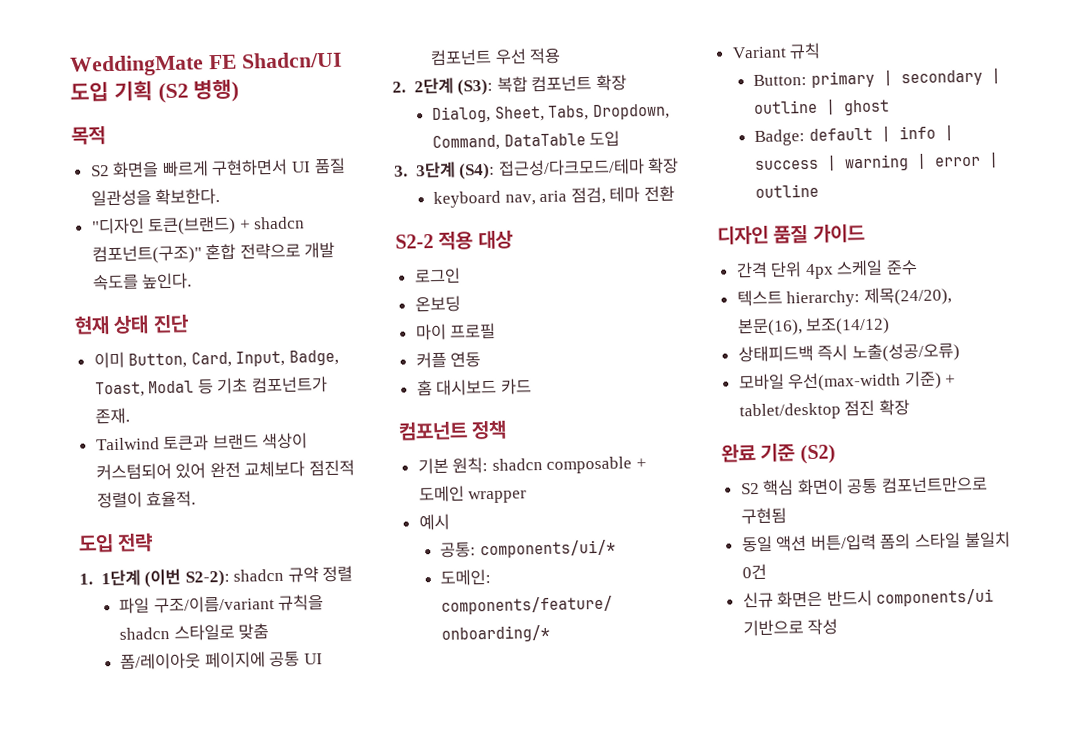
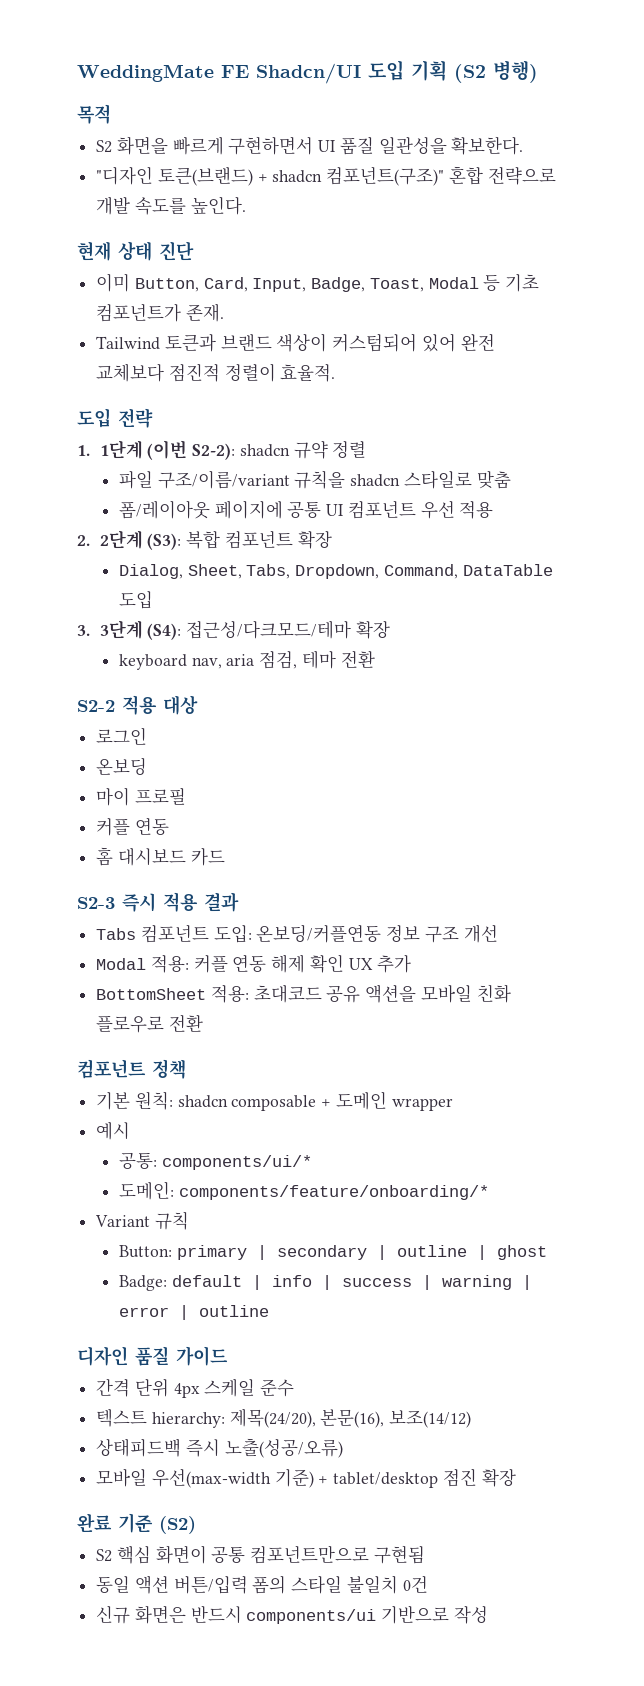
+ S2-3 즉시 적용 결과
+ Tabs 컴포넌트 도입: 온보딩/커플연동 정보 구조 개선
+ Modal 적용: 커플 연동 해제 확인 UX 추가
+ BottomSheet 적용: 초대코드 공유 액션을 모바일 친화 플로우로 전환

